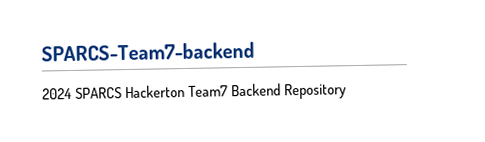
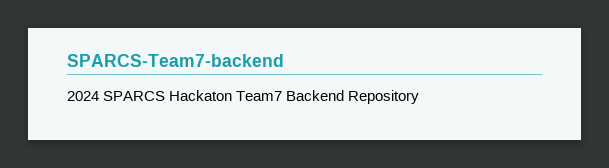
- 2024 SPARCS Hackerton Team7 Backend Repository
+ 2024 SPARCS Hackaton Team7 Backend Repository

